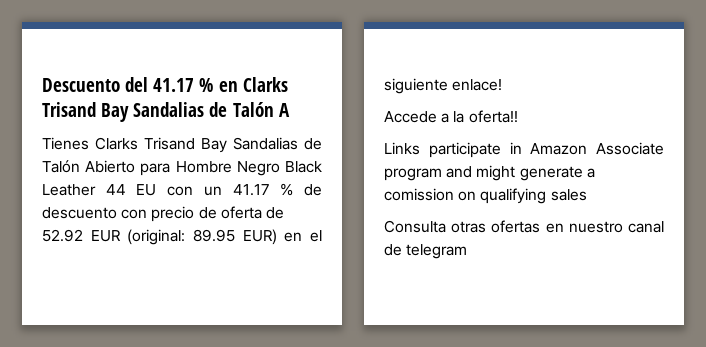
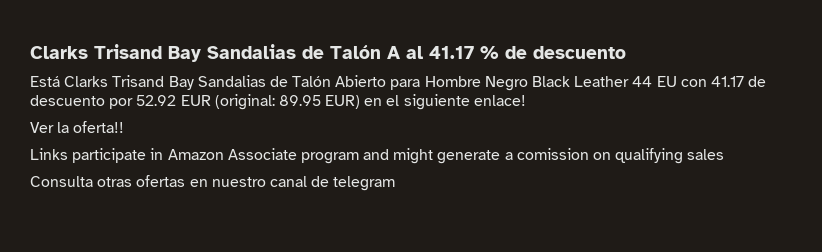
- Descuento del 41.17 % en Clarks Trisand Bay Sandalias de Talón A
- Tienes Clarks Trisand Bay Sandalias de Talón Abierto para Hombre Negro Black Leather 44 EU con un 41.17 % de descuento con precio de oferta de 52.92 EUR (original: 89.95 EUR) en el siguiente enlace!
+ Clarks Trisand Bay Sandalias de Talón A al 41.17 % de descuento
+ Está Clarks Trisand Bay Sandalias de Talón Abierto para Hombre Negro Black Leather 44 EU con 41.17 de descuento por 52.92 EUR (original: 89.95 EUR) en el siguiente enlace!
- Accede a la oferta!!
+ Ver la oferta!!

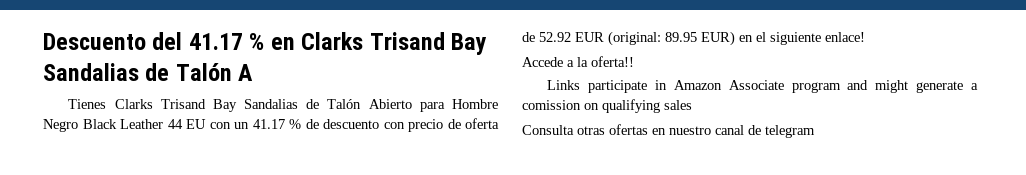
- Clarks Trisand Bay Sandalias de Talón A al 41.17 % de descuento
- Está Clarks Trisand Bay Sandalias de Talón Abierto para Hombre Negro Black Leather 44 EU con 41.17 de descuento por 52.92 EUR (original: 89.95 EUR) en el siguiente enlace!
+ Descuento del 41.17 % en Clarks Trisand Bay Sandalias de Talón A
+ Tienes Clarks Trisand Bay Sandalias de Talón Abierto para Hombre Negro Black Leather 44 EU con un 41.17 % de descuento con precio de oferta de 52.92 EUR (original: 89.95 EUR) en el siguiente enlace!
- Ver la oferta!!
+ Accede a la oferta!!

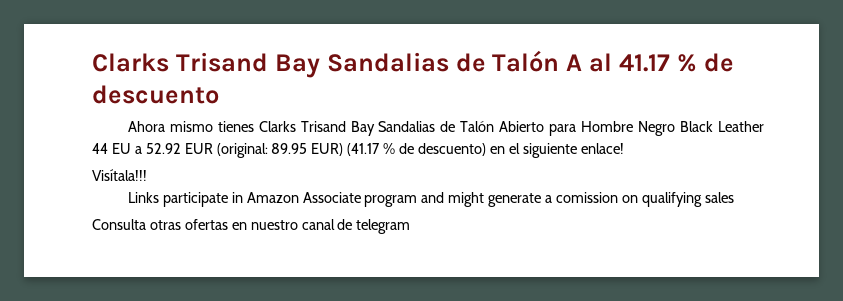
- Descuento del 41.17 % en Clarks Trisand Bay Sandalias de Talón A
- Tienes Clarks Trisand Bay Sandalias de Talón Abierto para Hombre Negro Black Leather 44 EU con un 41.17 % de descuento con precio de oferta de 52.92 EUR (original: 89.95 EUR) en el siguiente enlace!
+ Clarks Trisand Bay Sandalias de Talón A al 41.17 % de descuento
+ Ahora mismo tienes Clarks Trisand Bay Sandalias de Talón Abierto para Hombre Negro Black Leather 44 EU a 52.92 EUR (original: 89.95 EUR) (41.17 % de descuento) en el siguiente enlace!
- Accede a la oferta!!
+ Visítala!!!

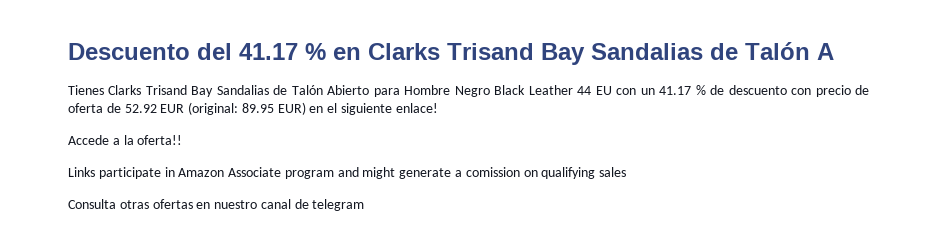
- Clarks Trisand Bay Sandalias de Talón A al 41.17 % de descuento
- Ahora mismo tienes Clarks Trisand Bay Sandalias de Talón Abierto para Hombre Negro Black Leather 44 EU a 52.92 EUR (original: 89.95 EUR) (41.17 % de descuento) en el siguiente enlace!
+ Descuento del 41.17 % en Clarks Trisand Bay Sandalias de Talón A
+ Tienes Clarks Trisand Bay Sandalias de Talón Abierto para Hombre Negro Black Leather 44 EU con un 41.17 % de descuento con precio de oferta de 52.92 EUR (original: 89.95 EUR) en el siguiente enlace!
- Visítala!!!
+ Accede a la oferta!!

